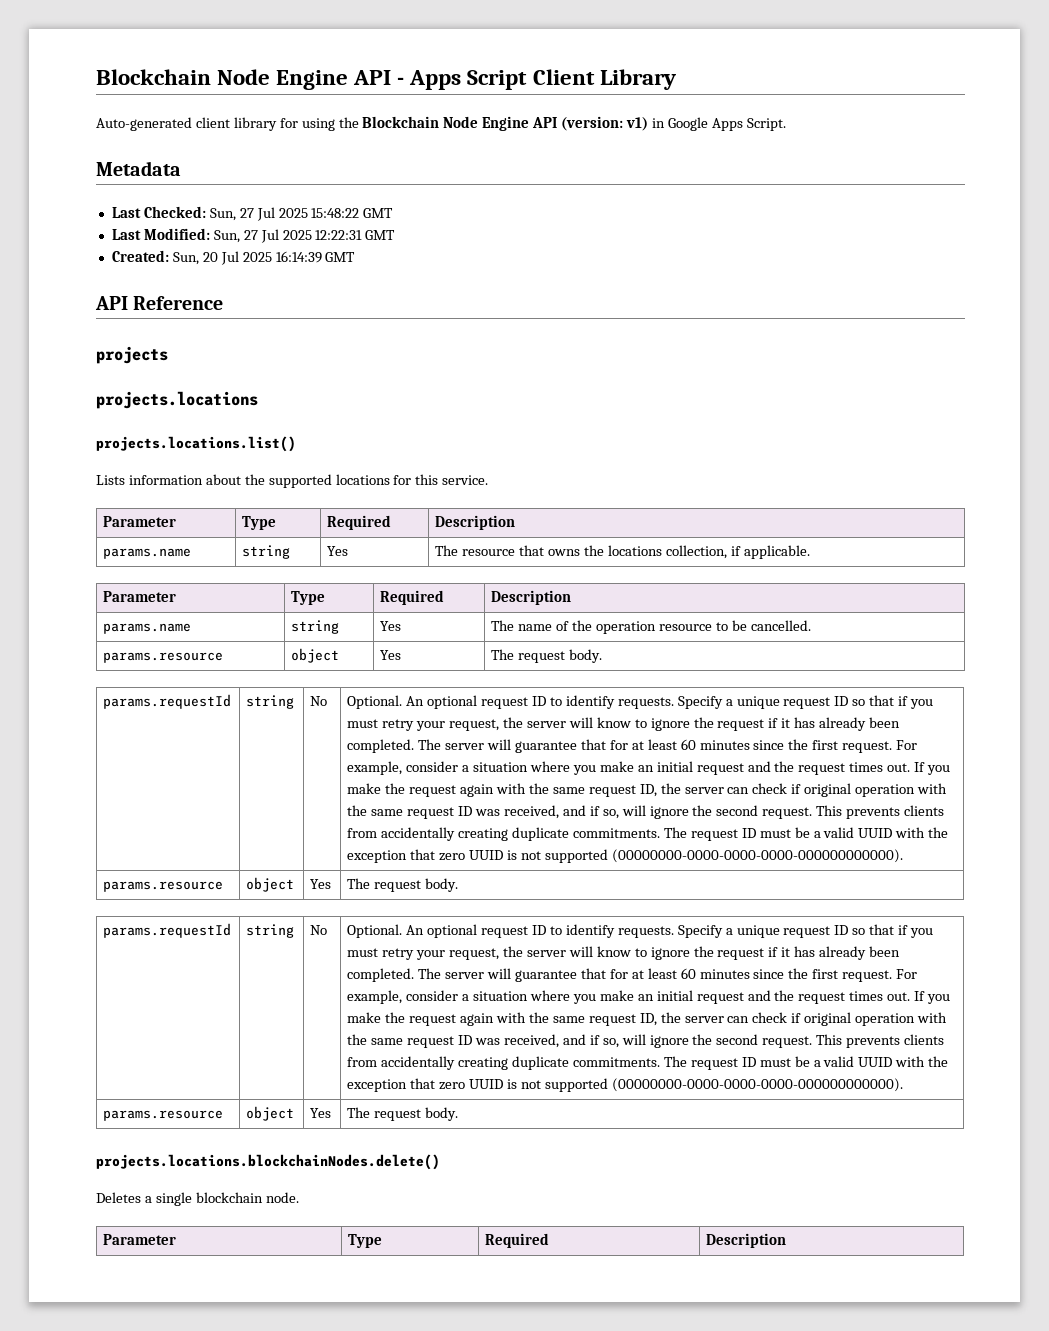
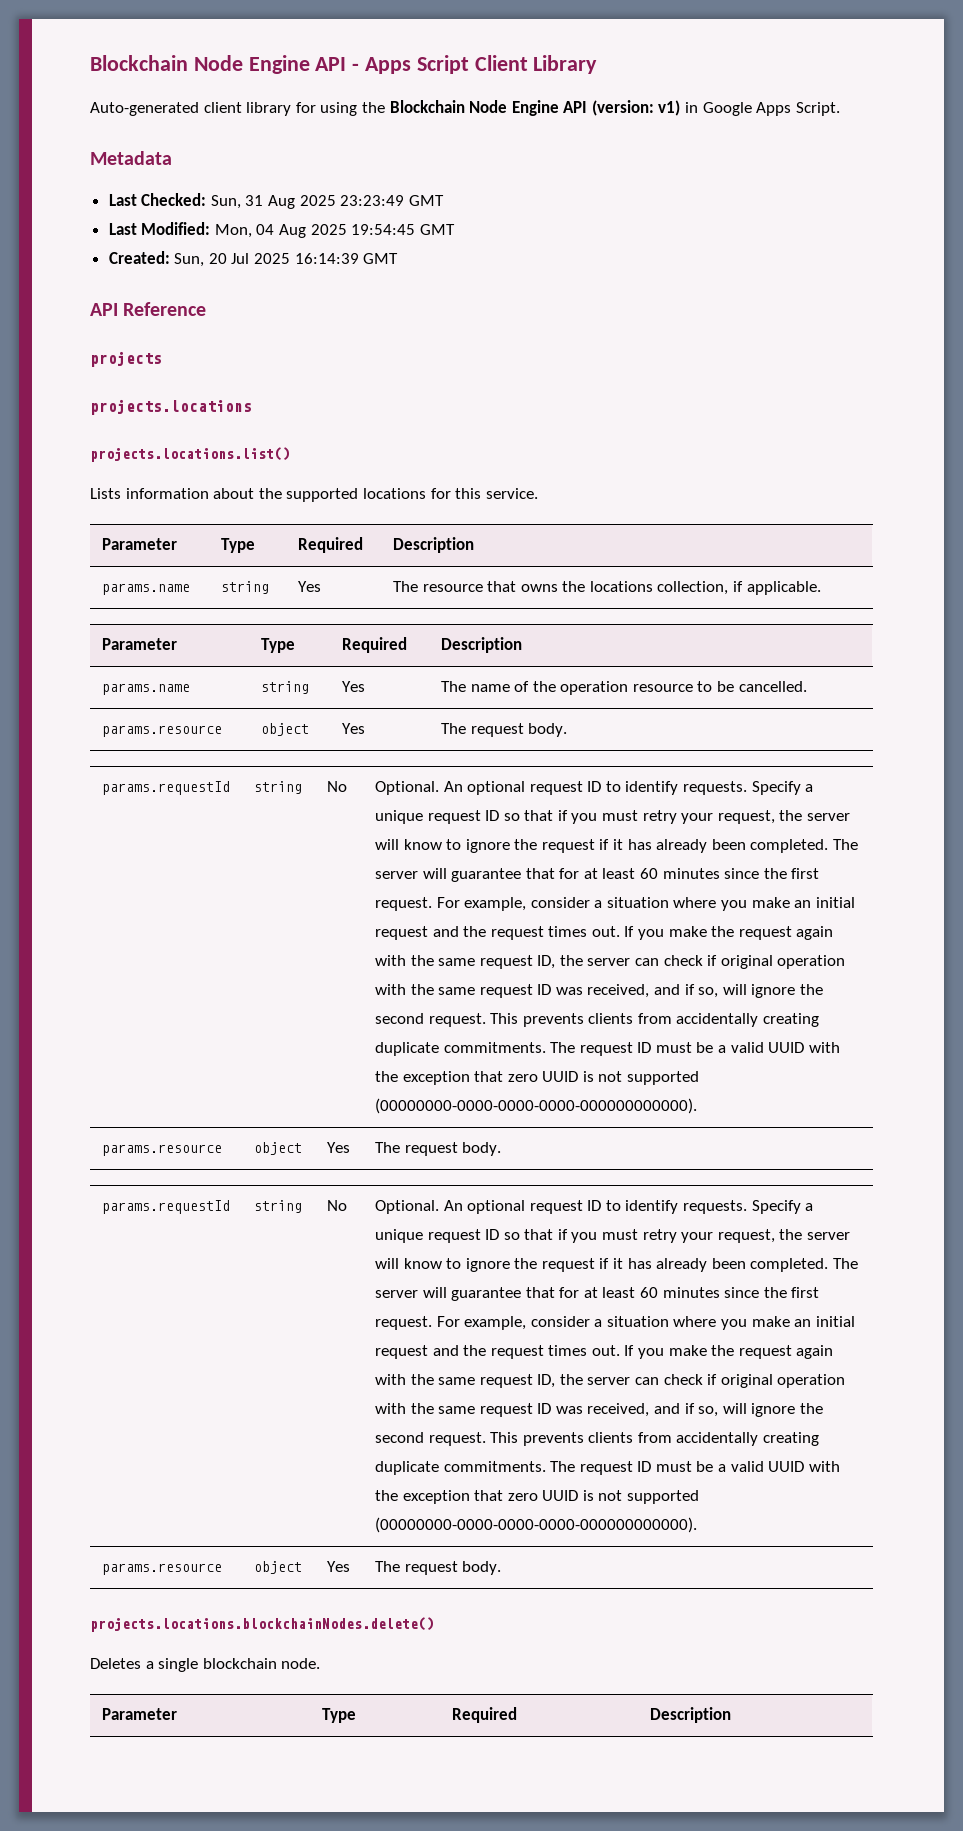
- Last Checked: Sun, 27 Jul 2025 15:48:22 GMT
+ Last Checked: Sun, 31 Aug 2025 23:23:49 GMT
- Last Modified: Sun, 27 Jul 2025 12:22:31 GMT
+ Last Modified: Mon, 04 Aug 2025 19:54:45 GMT

